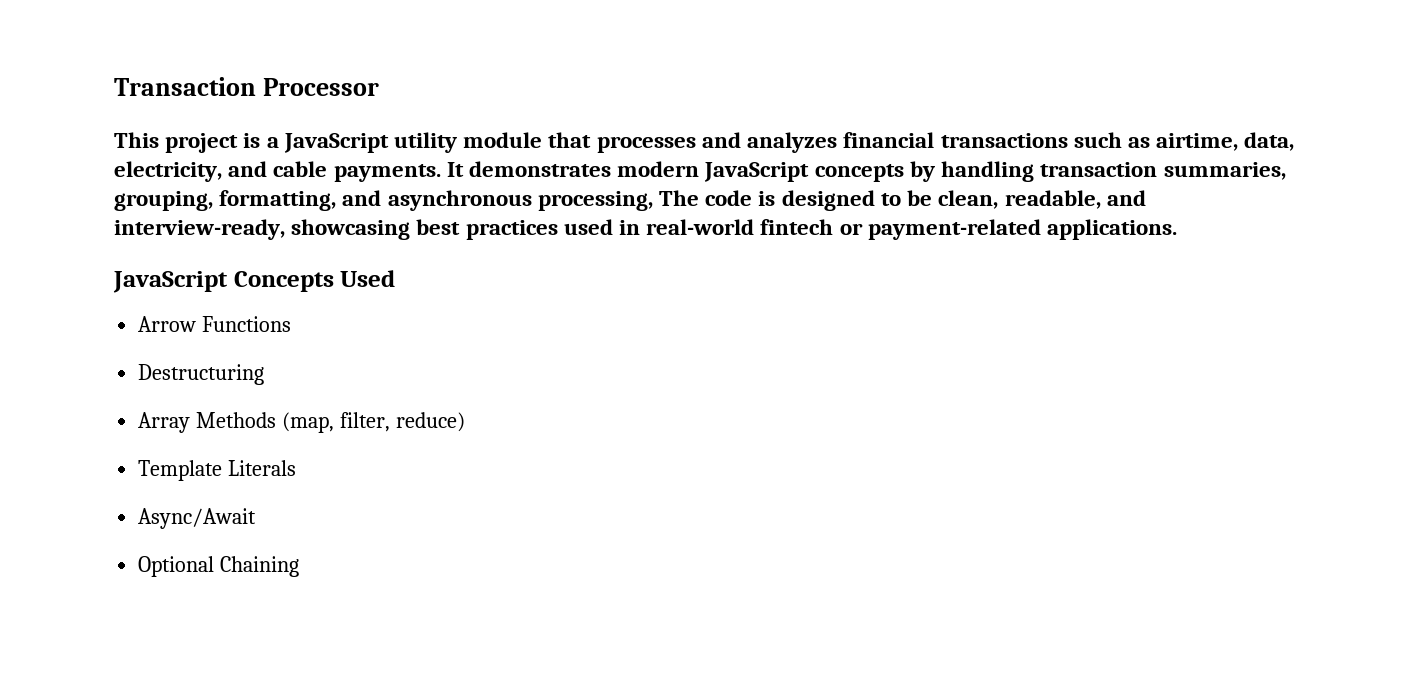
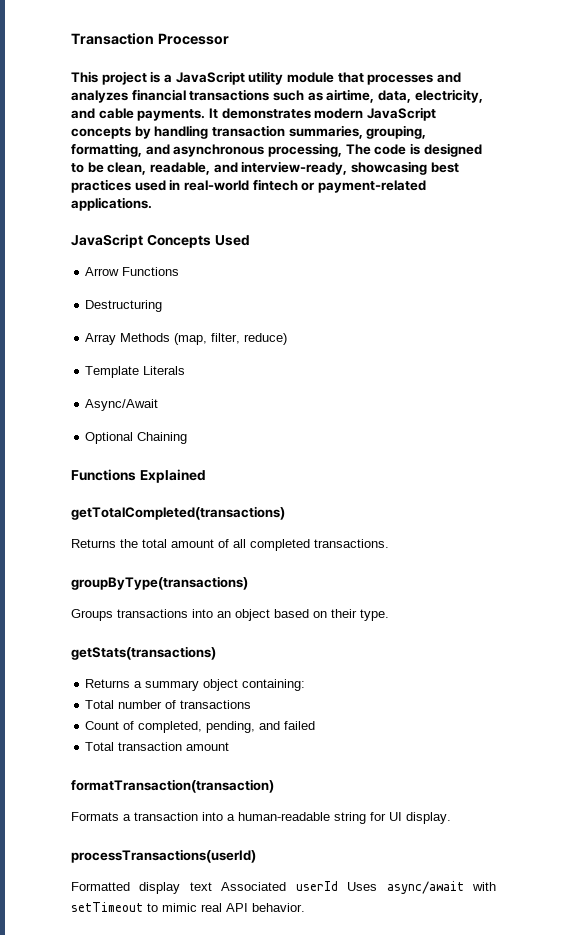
+ Functions Explained
+ getTotalCompleted(transactions)
+ Returns the total amount of all completed transactions.
+ groupByType(transactions)
+ Groups transactions into an object based on their type.
+ getStats(transactions)
+ Returns a summary object containing:
+ Total number of transactions
+ Count of completed, pending, and failed
+ Total transaction amount
+ formatTransaction(transaction)
+ Formats a transaction into a human-readable string for UI display.
+ processTransactions(userId)
+ Formatted display text Associated userId Uses async/await with setTimeout to mimic real API behavior.

